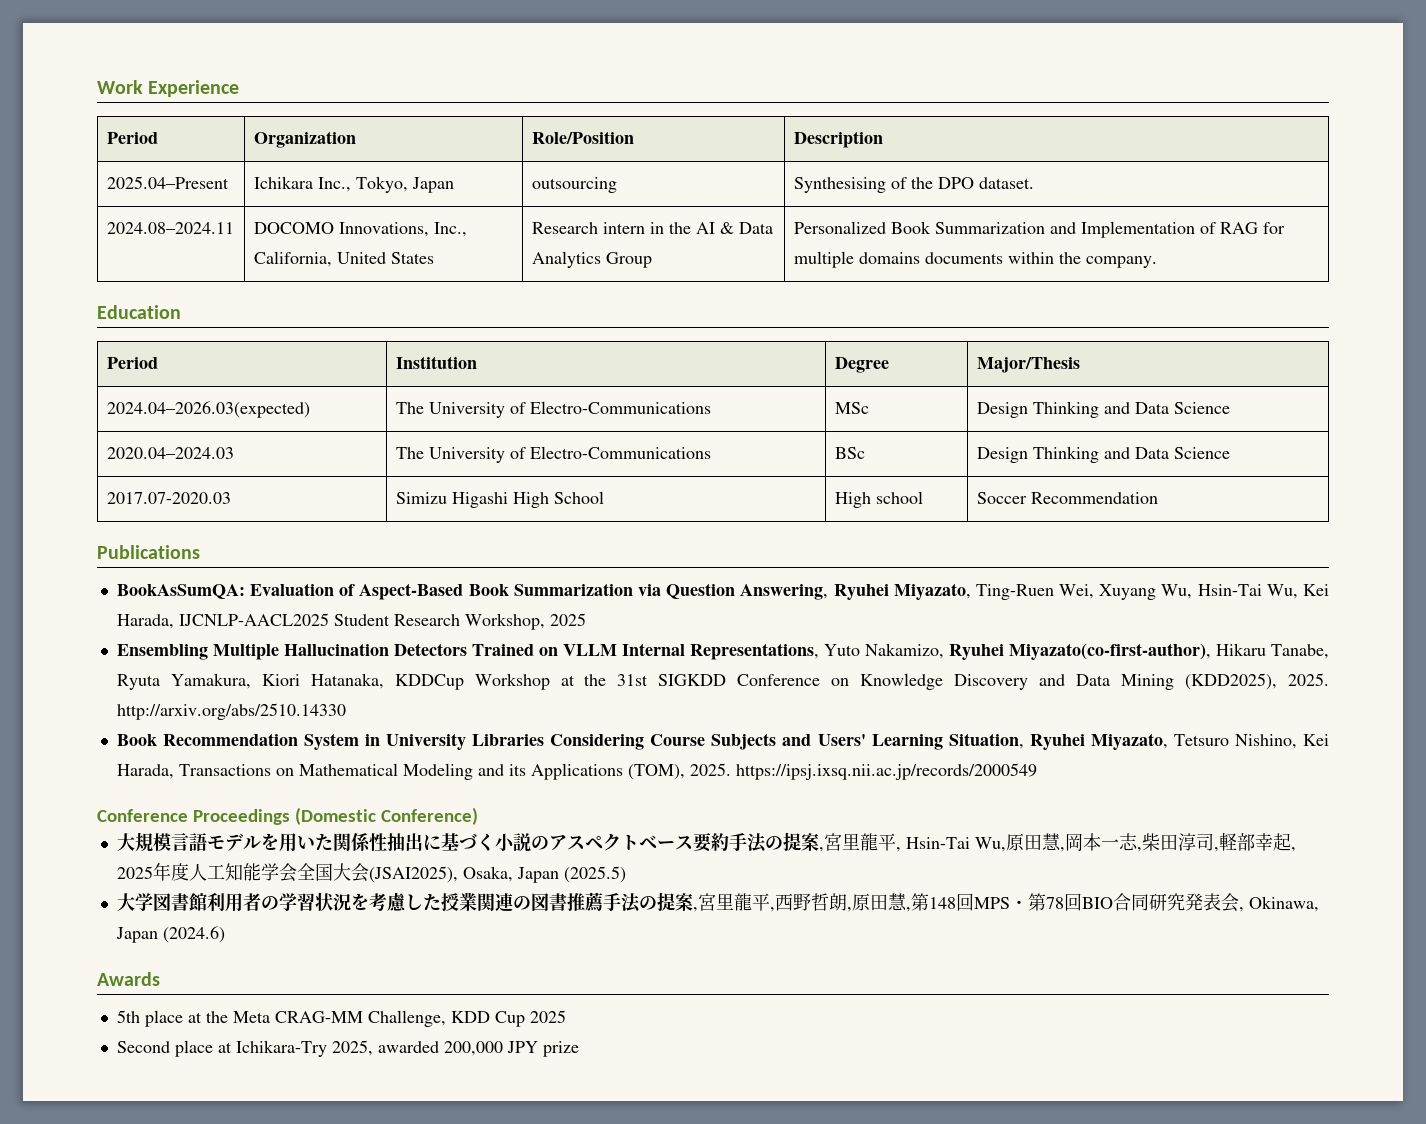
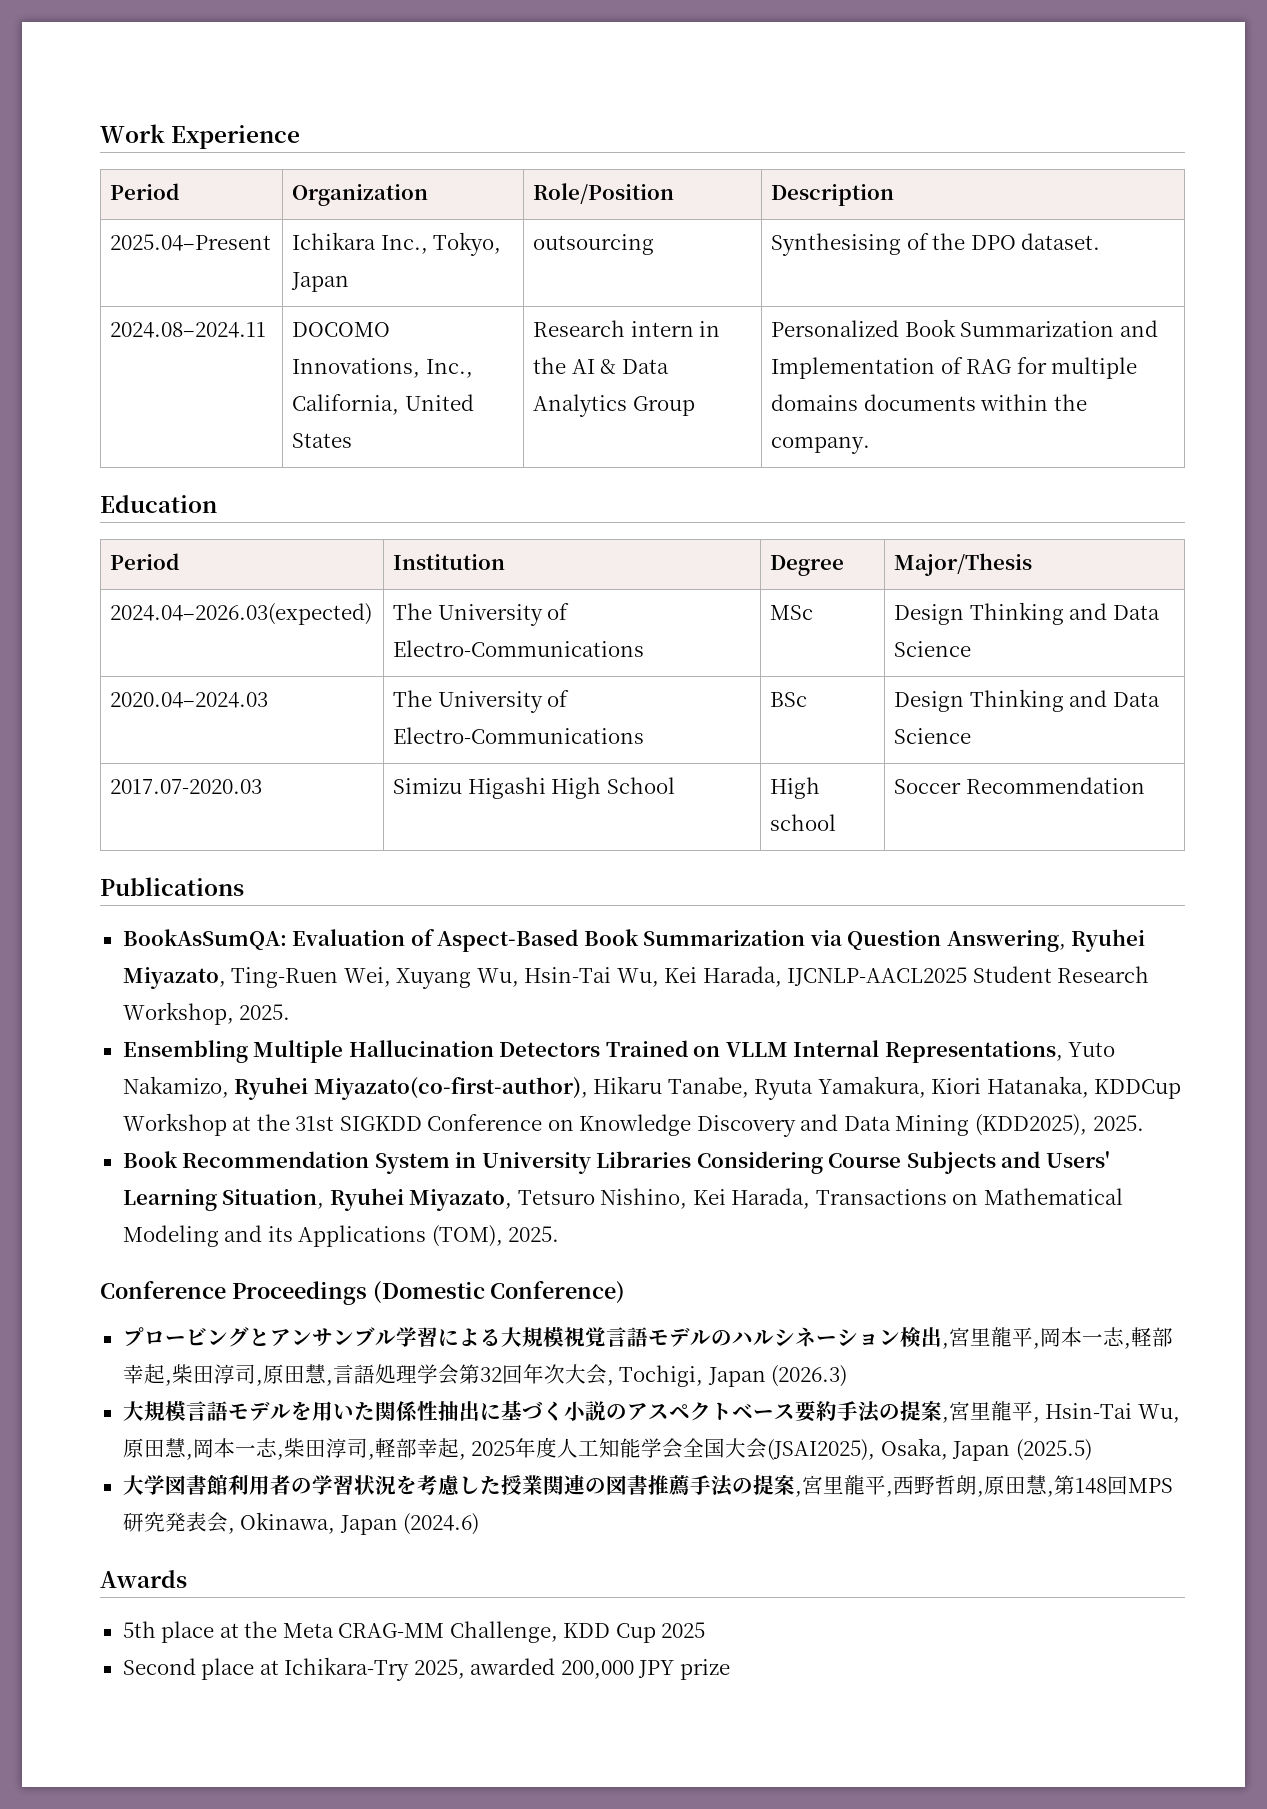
- BookAsSumQA: Evaluation of Aspect-Based Book Summarization via Question Answering, Ryuhei Miyazato, Ting-Ruen Wei, Xuyang Wu, Hsin-Tai Wu, Kei Harada, IJCNLP-AACL2025 Student Research Workshop, 2025
+ BookAsSumQA: Evaluation of Aspect-Based Book Summarization via Question Answering, Ryuhei Miyazato, Ting-Ruen Wei, Xuyang Wu, Hsin-Tai Wu, Kei Harada, IJCNLP-AACL2025 Student Research Workshop, 2025.
- Ensembling Multiple Hallucination Detectors Trained on VLLM Internal Representations, Yuto Nakamizo, Ryuhei Miyazato(co-first-author), Hikaru Tanabe, Ryuta Yamakura, Kiori Hatanaka, KDDCup Workshop at the 31st SIGKDD Conference on Knowledge Discovery and Data Mining (KDD2025), 2025. http://arxiv.org/abs/2510.14330
+ Ensembling Multiple Hallucination Detectors Trained on VLLM Internal Representations, Yuto Nakamizo, Ryuhei Miyazato(co-first-author), Hikaru Tanabe, Ryuta Yamakura, Kiori Hatanaka, KDDCup Workshop at the 31st SIGKDD Conference on Knowledge Discovery and Data Mining (KDD2025), 2025.
- Book Recommendation System in University Libraries Considering Course Subjects and Users' Learning Situation, Ryuhei Miyazato, Tetsuro Nishino, Kei Harada, Transactions on Mathematical Modeling and its Applications (TOM), 2025. https://ipsj.ixsq.nii.ac.jp/records/2000549
+ Book Recommendation System in University Libraries Considering Course Subjects and Users' Learning Situation, Ryuhei Miyazato, Tetsuro Nishino, Kei Harada, Transactions on Mathematical Modeling and its Applications (TOM), 2025.
+ プロービングとアンサンブル学習による大規模視覚言語モデルのハルシネーション検出,宮里龍平,岡本一志,軽部幸起,柴田淳司,原田慧,言語処理学会第32回年次大会, Tochigi, Japan (2026.3)
- ⼤学図書館利⽤者の学習状況を考慮した授業関連の図書推薦⼿法の提案,宮里龍平,西野哲朗,原田慧,第148回MPS・第78回BIO合同研究発表会, Okinawa, Japan (2024.6)
+ ⼤学図書館利⽤者の学習状況を考慮した授業関連の図書推薦⼿法の提案,宮里龍平,西野哲朗,原田慧,第148回MPS研究発表会, Okinawa, Japan (2024.6)

